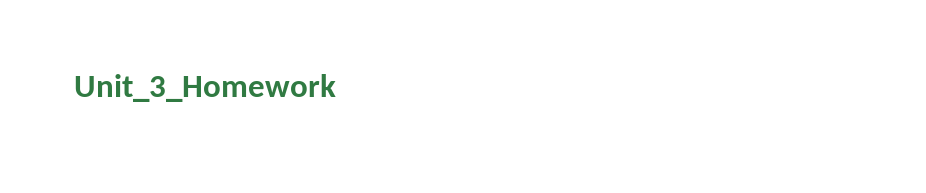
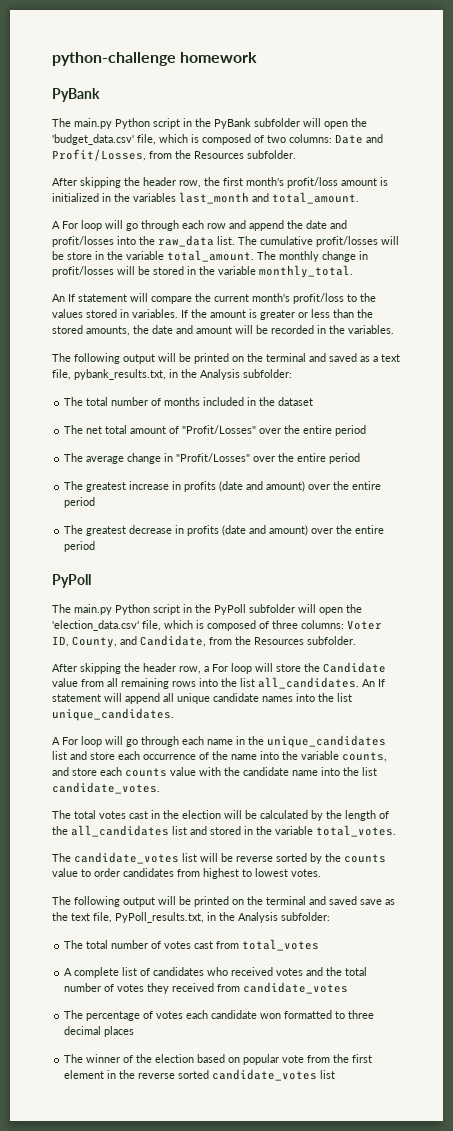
- Unit_3_Homework
+ python-challenge homework
+ PyBank
+ The main.py Python script in the PyBank subfolder will open the 'budget_data.csv' file, which is composed of two columns: Date and Profit/Losses, from the Resources subfolder.
+ After skipping the header row, the first month's profit/loss amount is initialized in the variables last_month and total_amount.
+ A For loop will go through each row and append the date and profit/losses into the raw_data list. The cumulative profit/losses will be store in the variable total_amount. The monthly change in profit/losses will be stored in the variable monthly_total.
+ An If statement will compare the current month's profit/loss to the values stored in variables. If the amount is greater or less than the stored amounts, the date and amount will be recorded in the variables.
+ The following output will be printed on the terminal and saved as a text file, pybank_results.txt, in the Analysis subfolder:
+ The total number of months included in the dataset
+ The net total amount of "Profit/Losses" over the entire period
+ The average change in "Profit/Losses" over the entire period
+ The greatest increase in profits (date and amount) over the entire period
+ The greatest decrease in profits (date and amount) over the entire period
+ PyPoll
+ The main.py Python script in the PyPoll subfolder will open the 'election_data.csv' file, which is composed of three columns: Voter ID, County, and Candidate, from the Resources subfolder.
+ After skipping the header row, a For loop will store the Candidate value from all remaining rows into the list all_candidates. An If statement will append all unique candidate names into the list unique_candidates.
+ A For loop will go through each name in the unique_candidates list and store each occurrence of the name into the variable counts, and store each counts value with the candidate name into the list candidate_votes.
+ The total votes cast in the election will be calculated by the length of the all_candidates list and stored in the variable total_votes.
+ The candidate_votes list will be reverse sorted by the counts value to order candidates from highest to lowest votes.
+ The following output will be printed on the terminal and saved save as the text file, PyPoll_results.txt, in the Analysis subfolder:
+ The total number of votes cast from total_votes
+ A complete list of candidates who received votes and the total number of votes they received from candidate_votes
+ The percentage of votes each candidate won formatted to three decimal places
+ The winner of the election based on popular vote from the first element in the reverse sorted candidate_votes list

